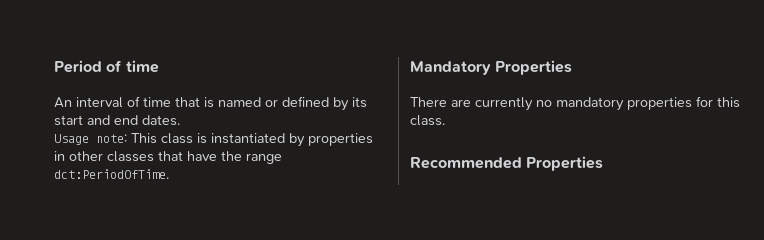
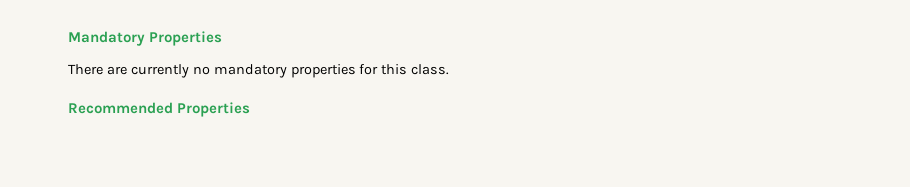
- Period of time
- An interval of time that is named or defined by its start and end dates.
- Usage note: This class is instantiated by properties in other classes that have the range dct:PeriodOfTime.

